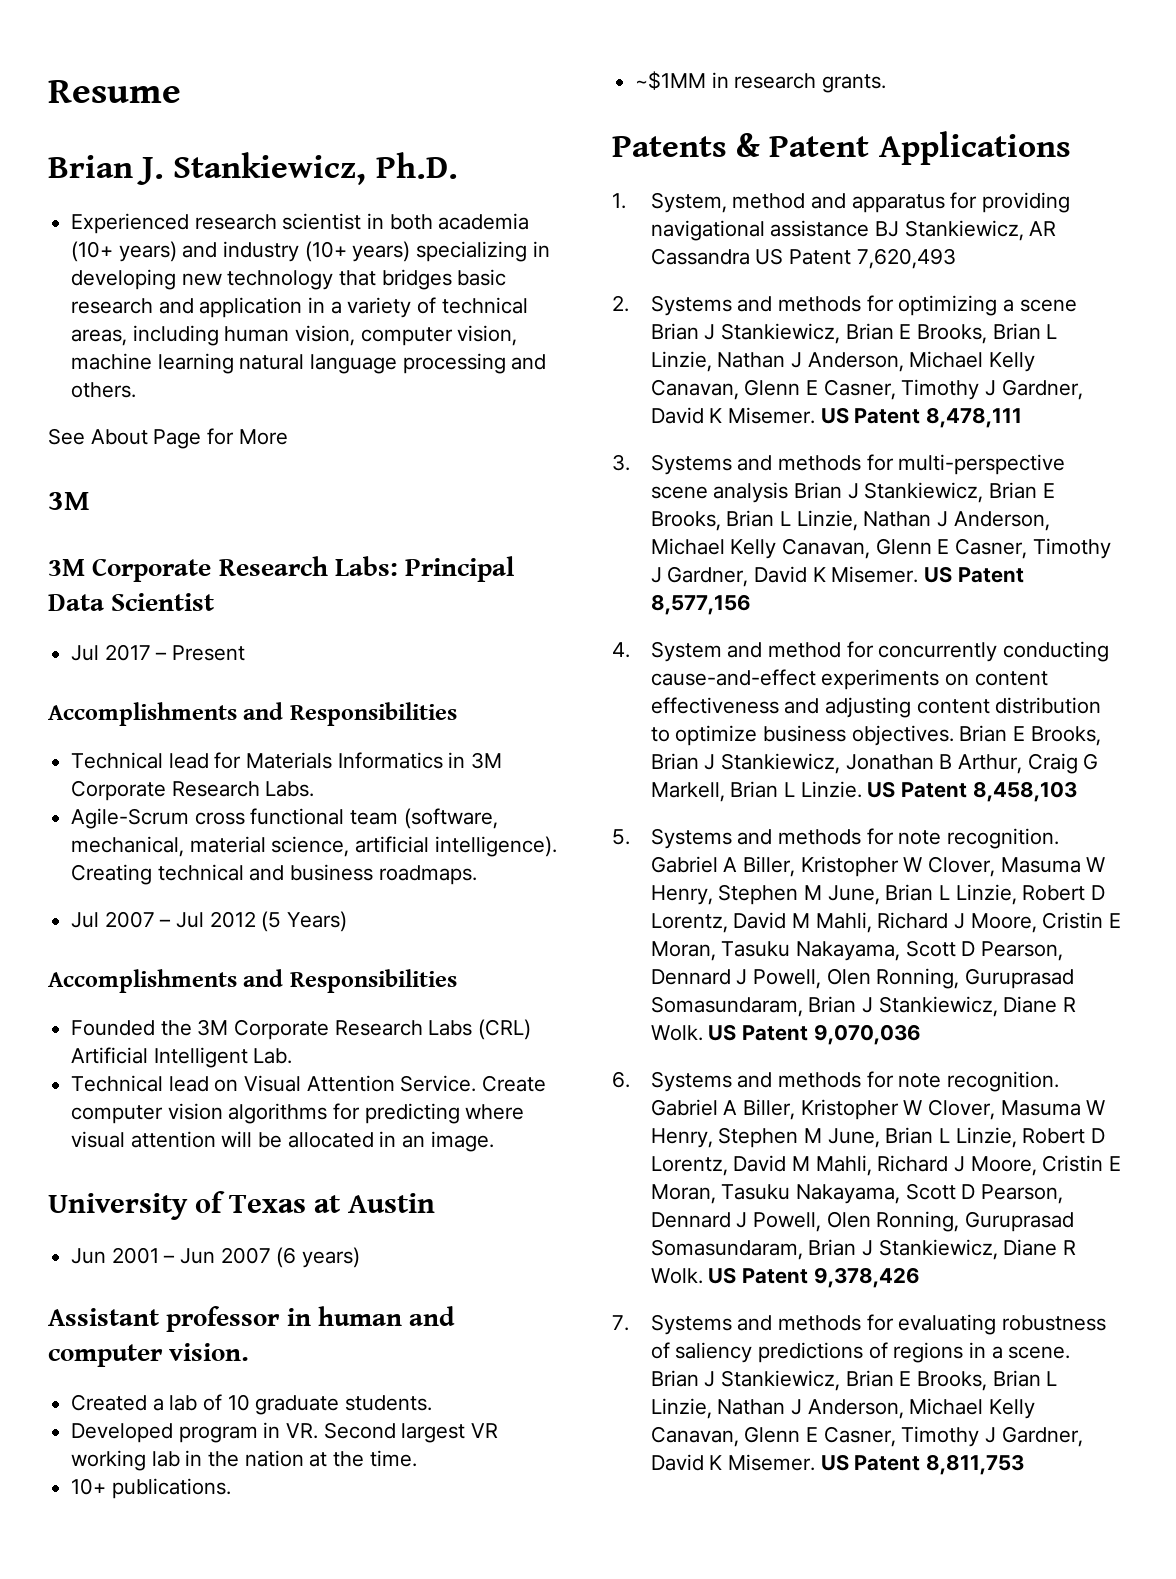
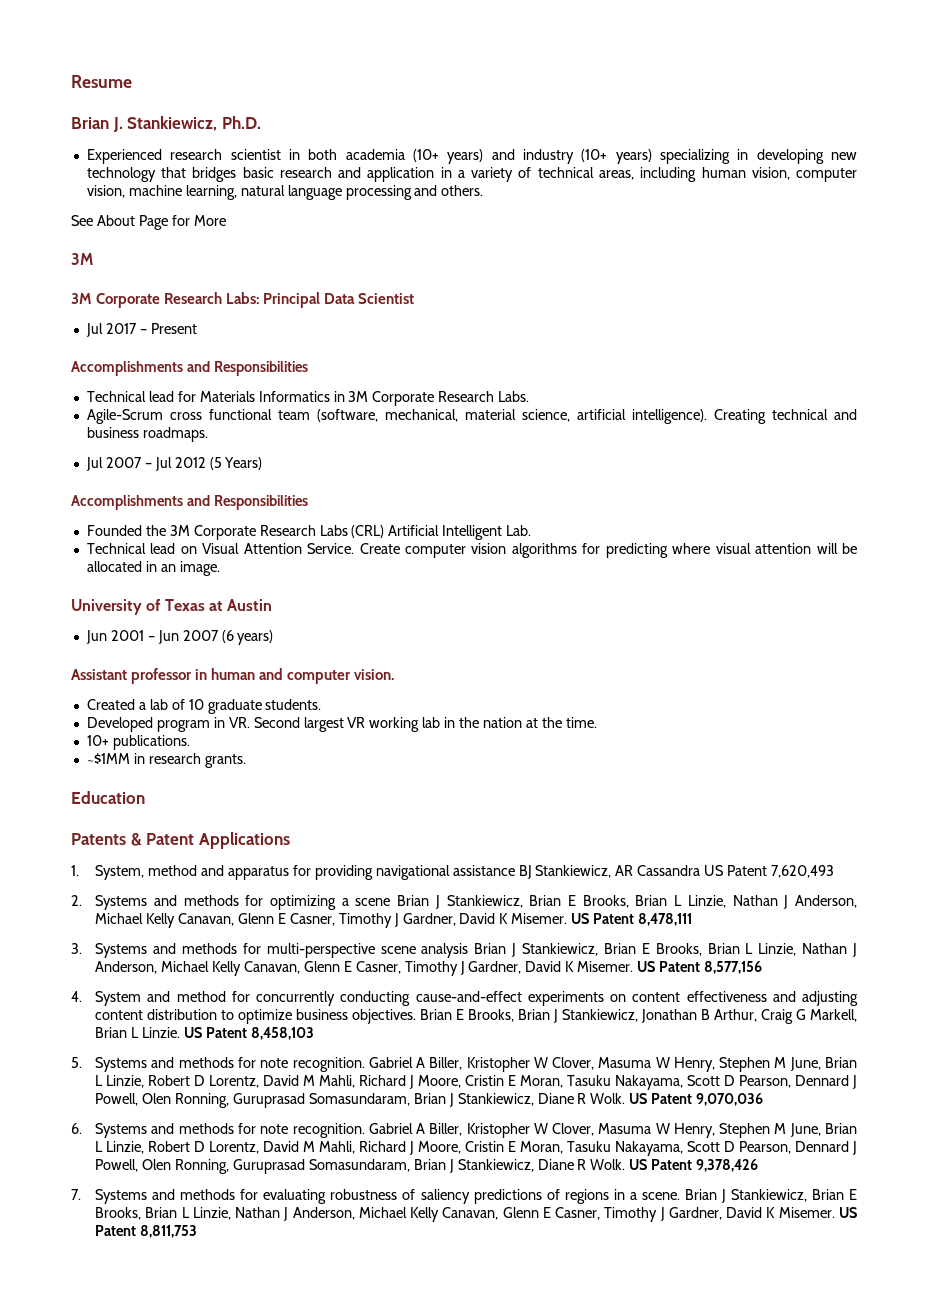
- Experienced research scientist in both academia (10+ years) and industry (10+ years) specializing in developing new technology that bridges basic research and application in a variety of technical areas, including human vision, computer vision, machine learning natural language processing and others.
+ Experienced research scientist in both academia (10+ years) and industry (10+ years) specializing in developing new technology that bridges basic research and application in a variety of technical areas, including human vision, computer vision, machine learning, natural language processing and others.
+ Education

